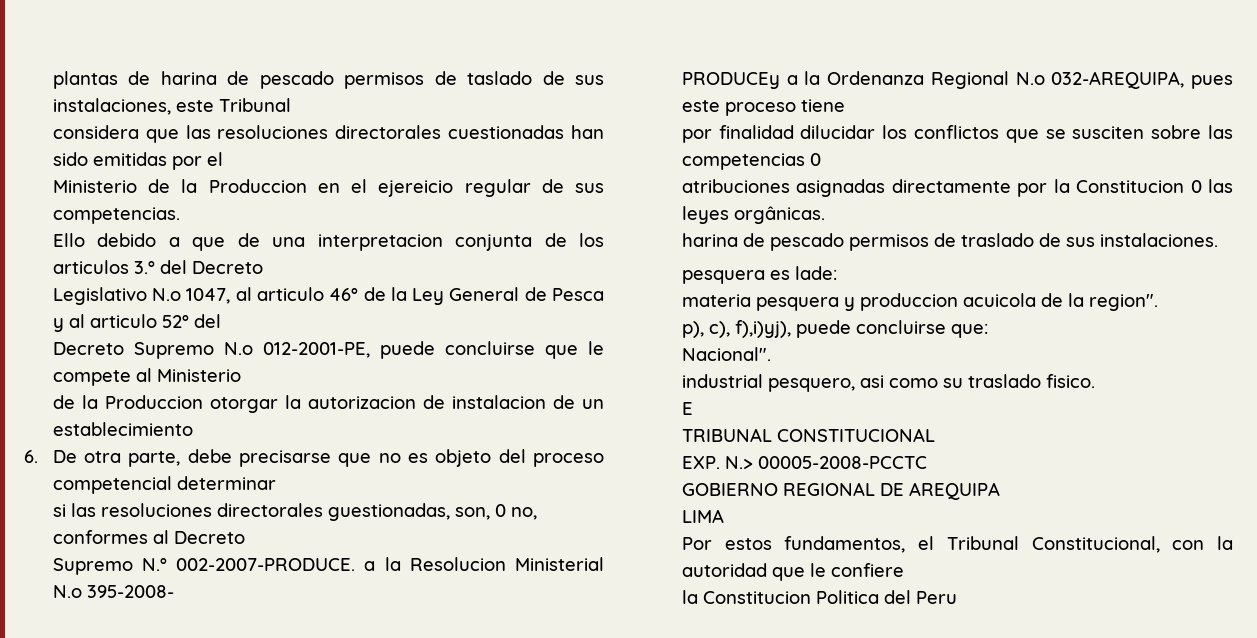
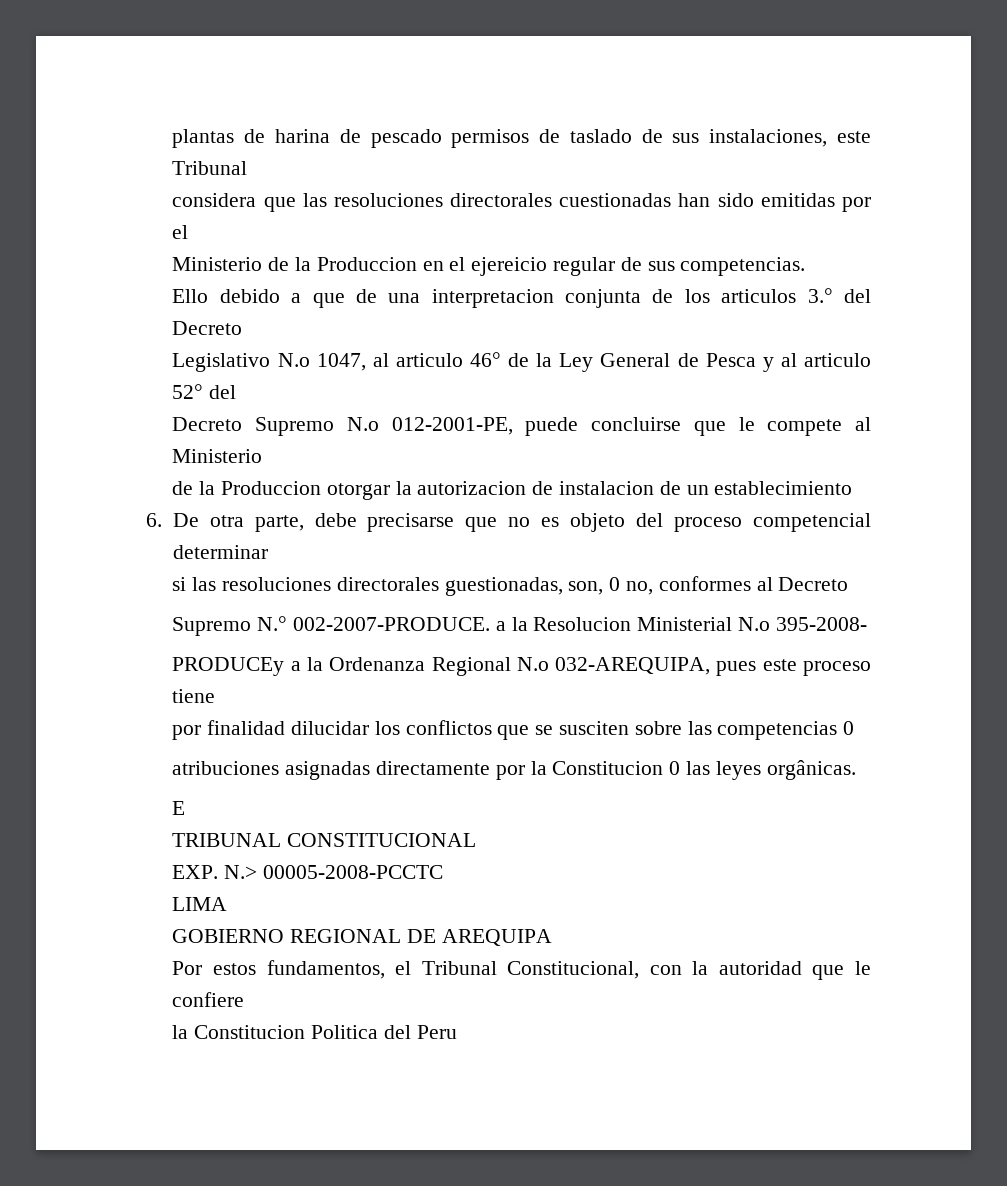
- harina de pescado permisos de traslado de sus instalaciones.
- pesquera es lade:
- materia pesquera y produccion acuicola de la region".
- p), c), f),i)yj), puede concluirse que:
- Nacional".
- industrial pesquero, asi como su traslado fisico.
+ LIMA
- LIMA

